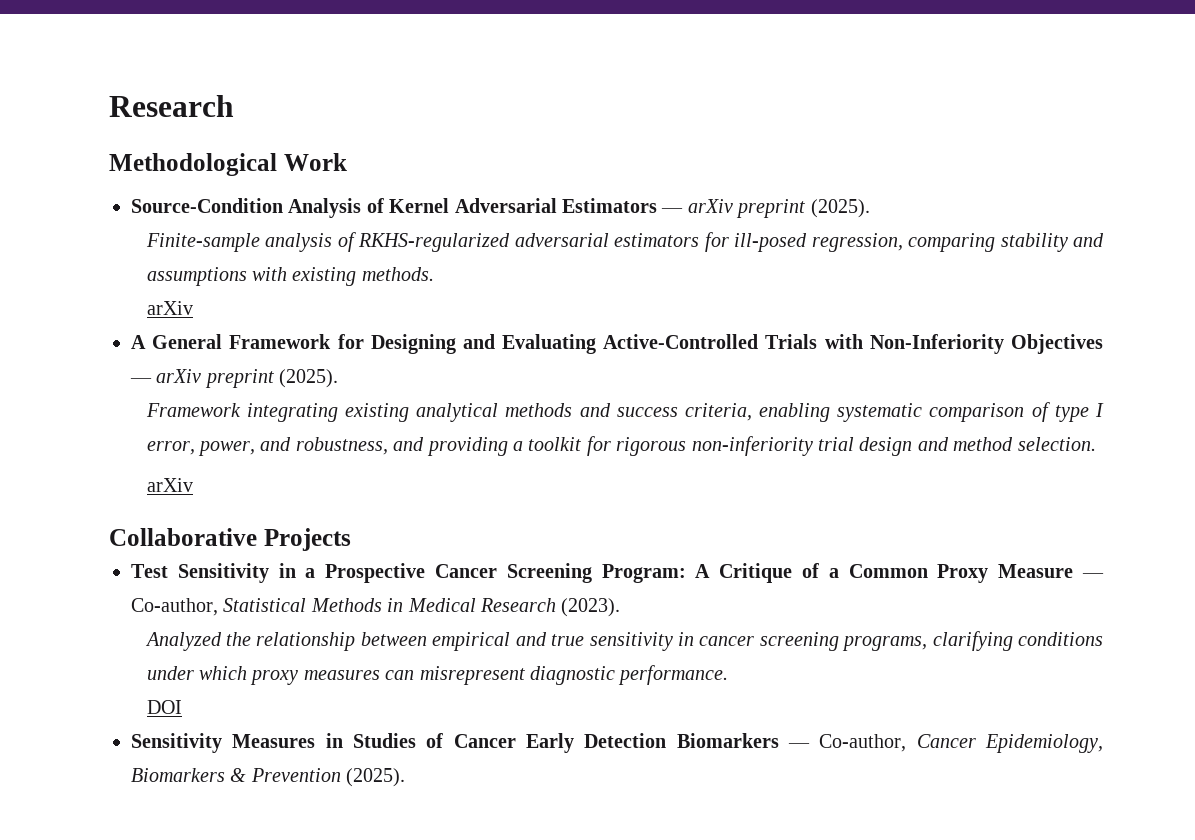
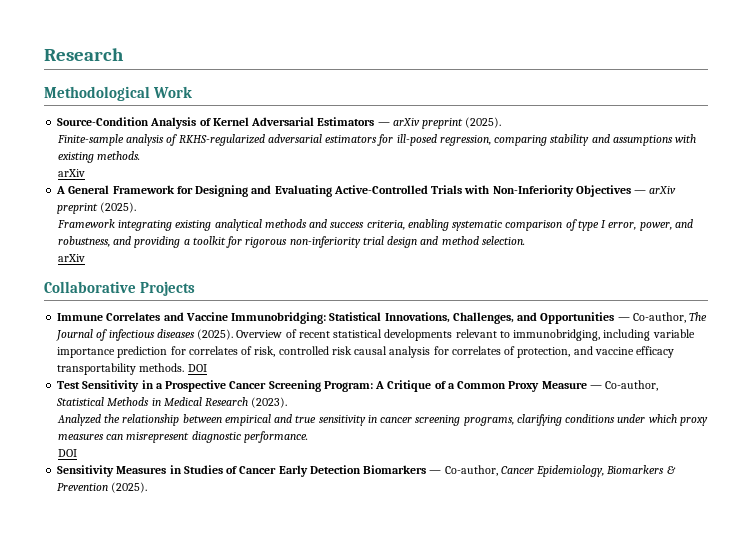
+ Immune Correlates and Vaccine Immunobridging: Statistical Innovations, Challenges, and Opportunities — Co-author, The Journal of infectious diseases (2025). Overview of recent statistical developments relevant to immunobridging, including variable importance prediction for correlates of risk, controlled risk causal analysis for correlates of protection, and vaccine efficacy transportability methods. DOI

